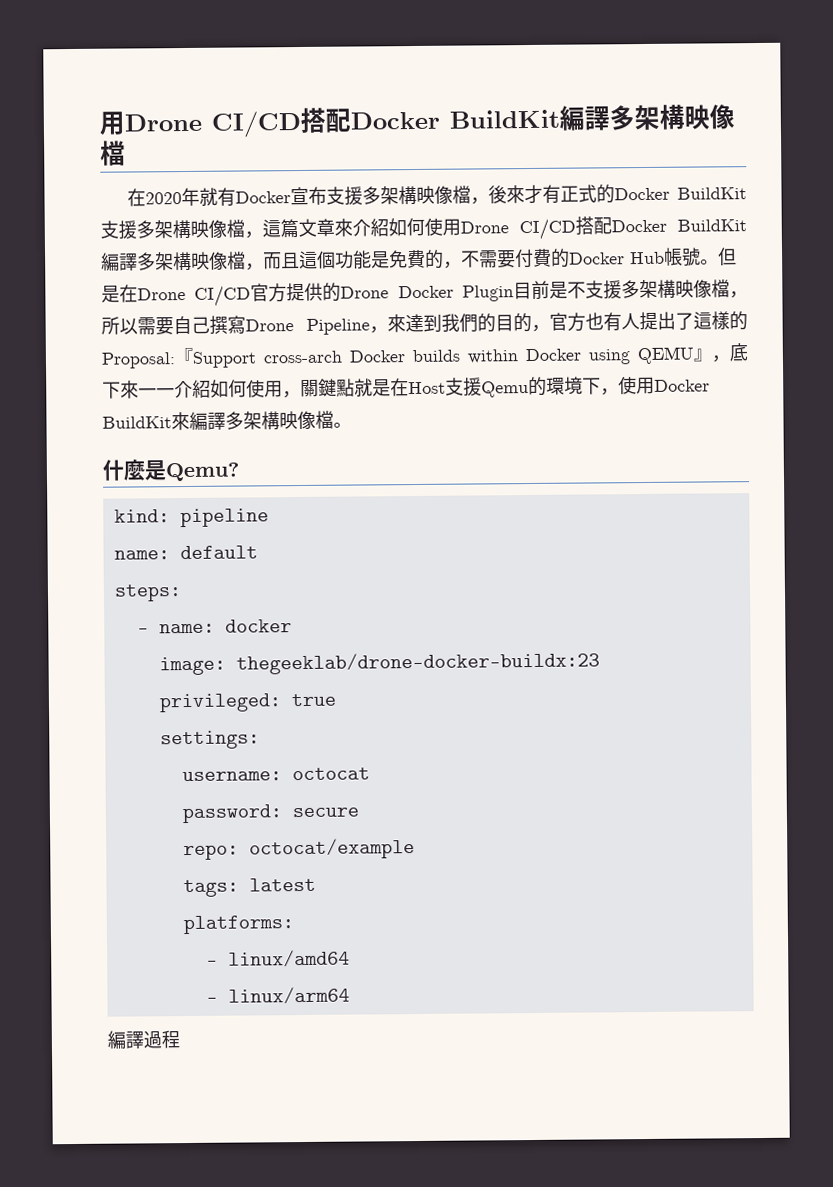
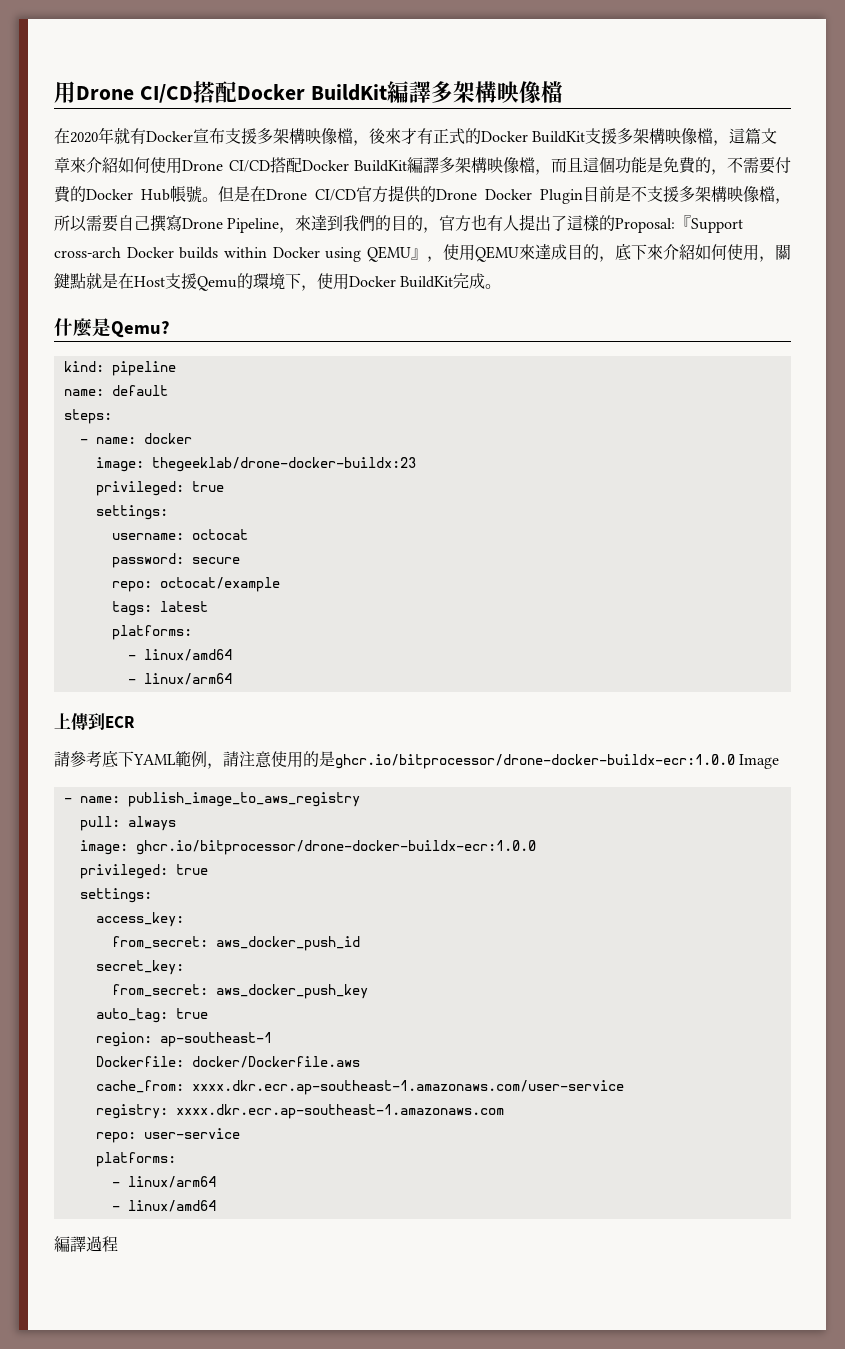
- 但是在Drone CI/CD官方提供的Drone Docker Plugin目前是不支援多架構映像檔，所以需要自己撰寫Drone Pipeline，來達到我們的目的，官方也有人提出了這樣的Proposal:『Support cross-arch Docker builds within Docker using QEMU』，底下來一一介紹如何使用，關鍵點就是在Host支援Qemu的環境下，使用Docker BuildKit來編譯多架構映像檔。
+ 但是在Drone CI/CD官方提供的Drone Docker Plugin目前是不支援多架構映像檔，所以需要自己撰寫Drone Pipeline，來達到我們的目的，官方也有人提出了這樣的Proposal:『Support cross-arch Docker builds within Docker using QEMU』，使用QEMU來達成目的，底下來介紹如何使用，關鍵點就是在Host支援Qemu的環境下，使用Docker BuildKit完成。
+ 上傳到ECR
+ 請參考底下YAML範例，請注意使用的是ghcr.io/bitprocessor/drone-docker-buildx-ecr:1.0.0 Image
+ - name: publish_image_to_aws_registry
+ pull: always
+ image: ghcr.io/bitprocessor/drone-docker-buildx-ecr:1.0.0
+ privileged: true
+ settings:
+ access_key:
+ from_secret: aws_docker_push_id
+ secret_key:
+ from_secret: aws_docker_push_key
+ auto_tag: true
+ region: ap-southeast-1
+ Dockerfile: docker/Dockerfile.aws
+ cache_from: xxxx.dkr.ecr.ap-southeast-1.amazonaws.com/user-service
+ registry: xxxx.dkr.ecr.ap-southeast-1.amazonaws.com
+ repo: user-service
+ platforms:
+ - linux/arm64
+ - linux/amd64

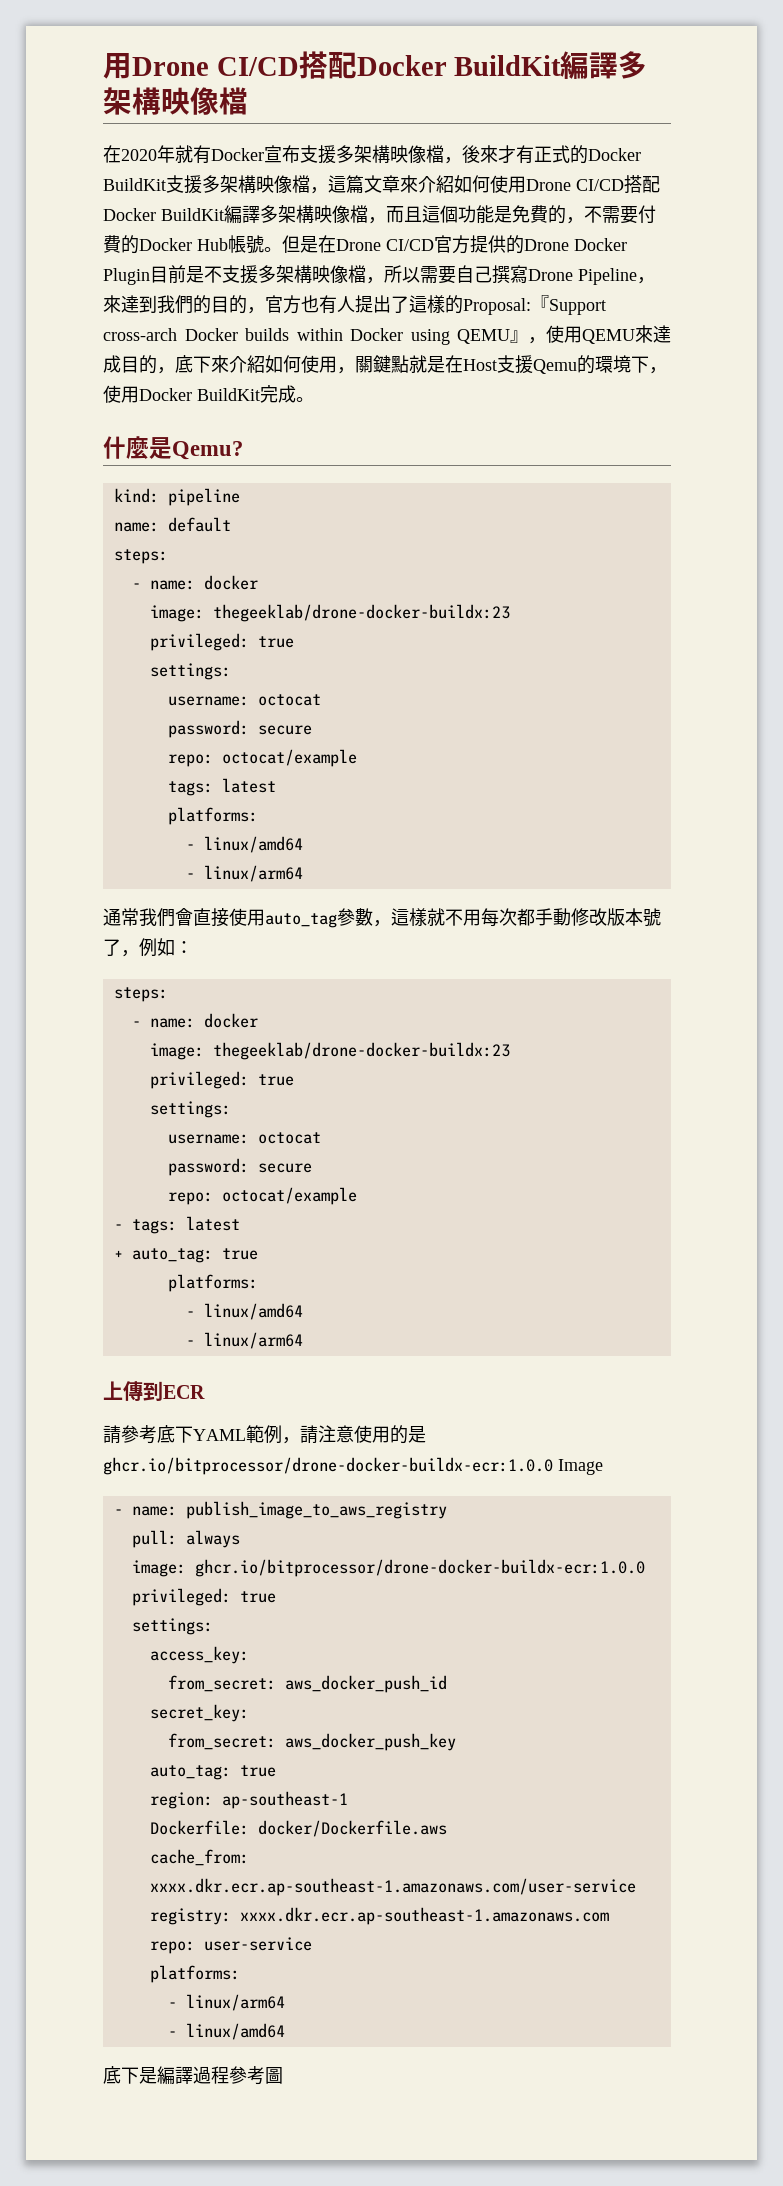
+ 通常我們會直接使用auto_tag參數，這樣就不用每次都手動修改版本號了，例如：
+ steps:
+ - name: docker
+ image: thegeeklab/drone-docker-buildx:23
+ privileged: true
+ settings:
+ username: octocat
+ password: secure
+ repo: octocat/example
+ - tags: latest
+ + auto_tag: true
+ platforms:
+ - linux/amd64
+ - linux/arm64
- 編譯過程
+ 底下是編譯過程參考圖

